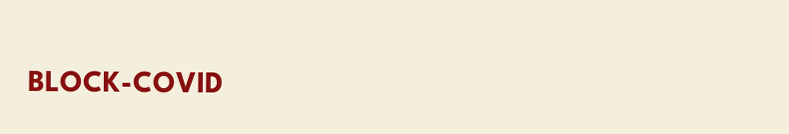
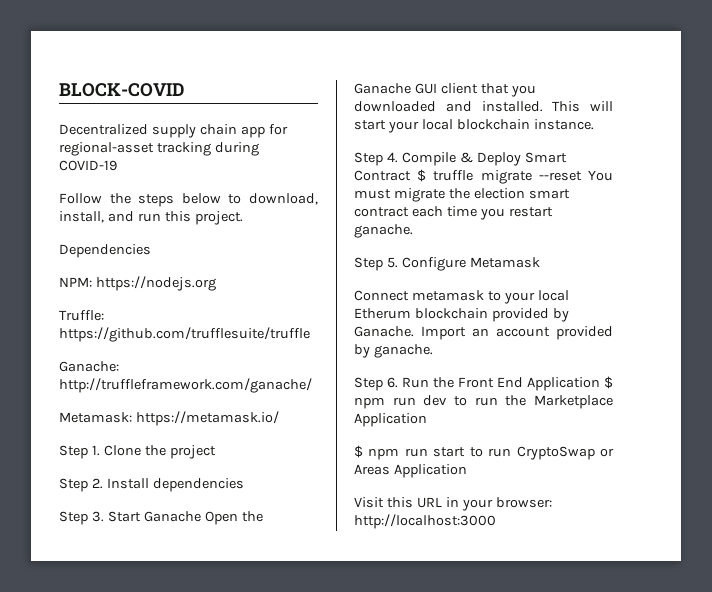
+ Decentralized supply chain app for regional-asset tracking during COVID-19
+ Follow the steps below to download, install, and run this project.
+ Dependencies
+ NPM: https://nodejs.org
+ Truffle: https://github.com/trufflesuite/truffle
+ Ganache: http://truffleframework.com/ganache/
+ Metamask: https://metamask.io/
+ Step 1. Clone the project
+ Step 2. Install dependencies
+ Step 3. Start Ganache Open the Ganache GUI client that you downloaded and installed. This will start your local blockchain instance.
+ Step 4. Compile & Deploy Smart Contract $ truffle migrate --reset You must migrate the election smart contract each time you restart ganache.
+ Step 5. Configure Metamask
+ Connect metamask to your local Etherum blockchain provided by Ganache. Import an account provided by ganache.
+ Step 6. Run the Front End Application $ npm run dev to run the Marketplace Application
+ $ npm run start to run CryptoSwap or Areas Application
+ Visit this URL in your browser: http://localhost:3000

